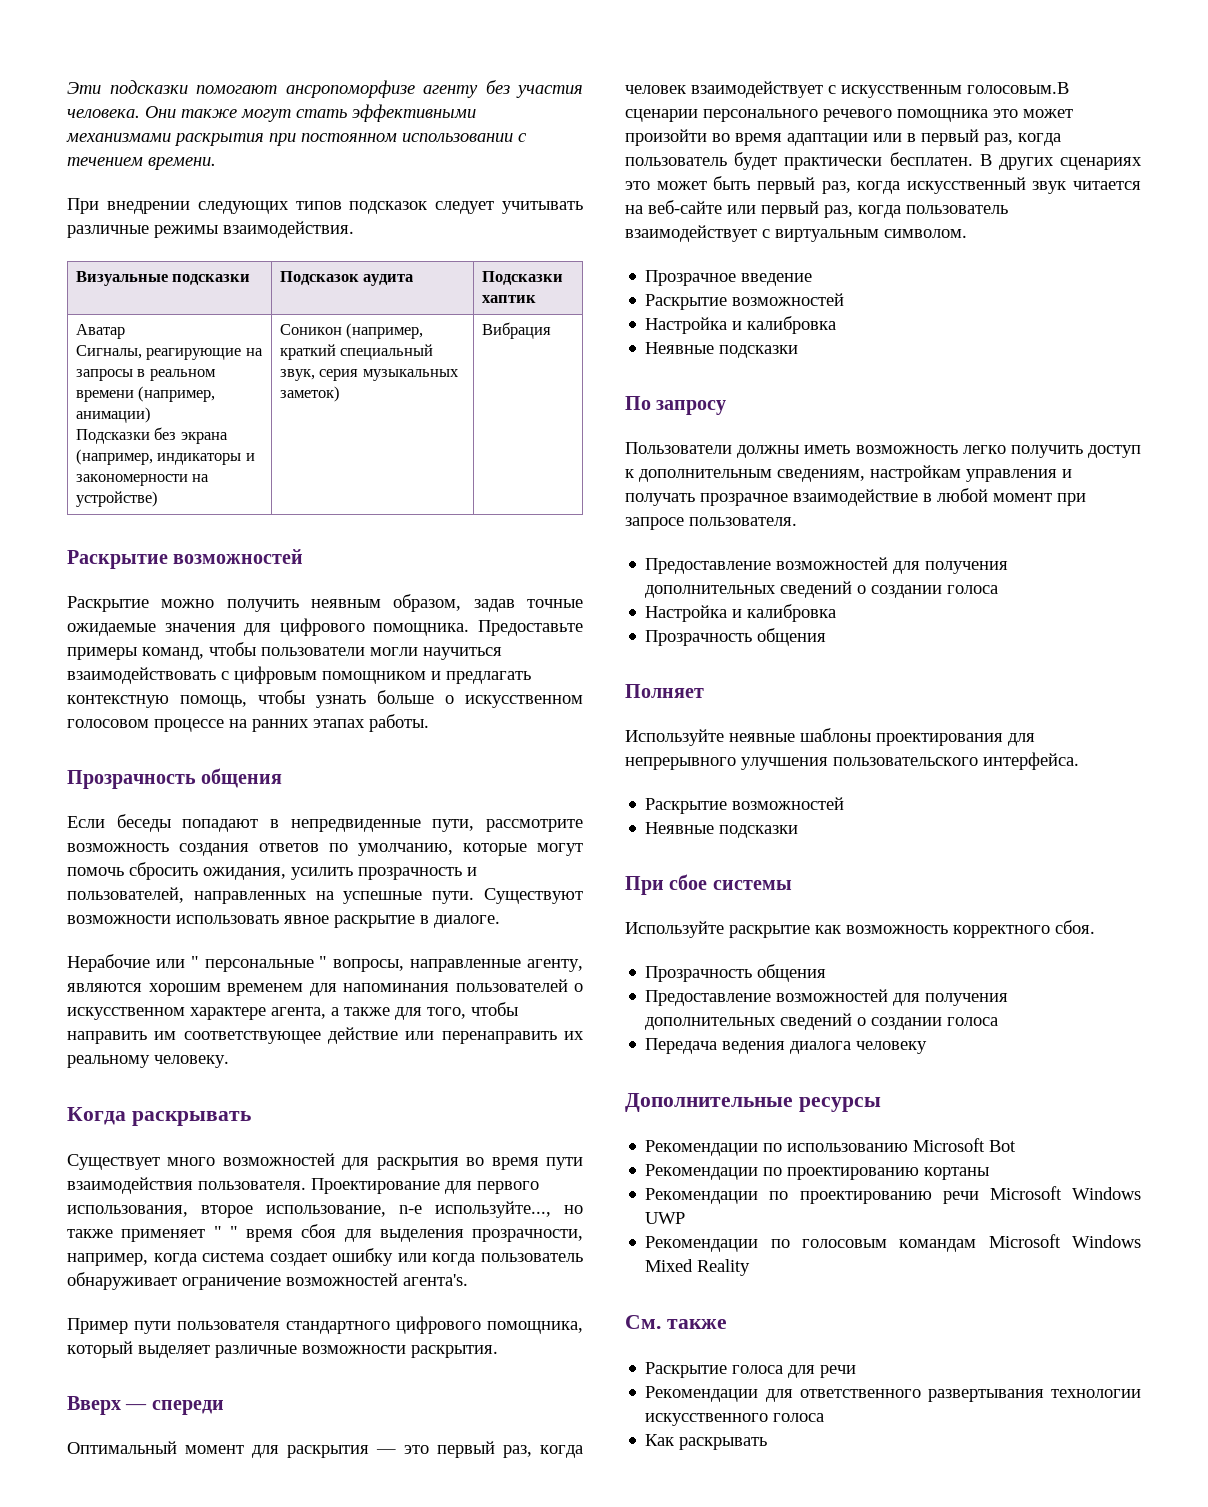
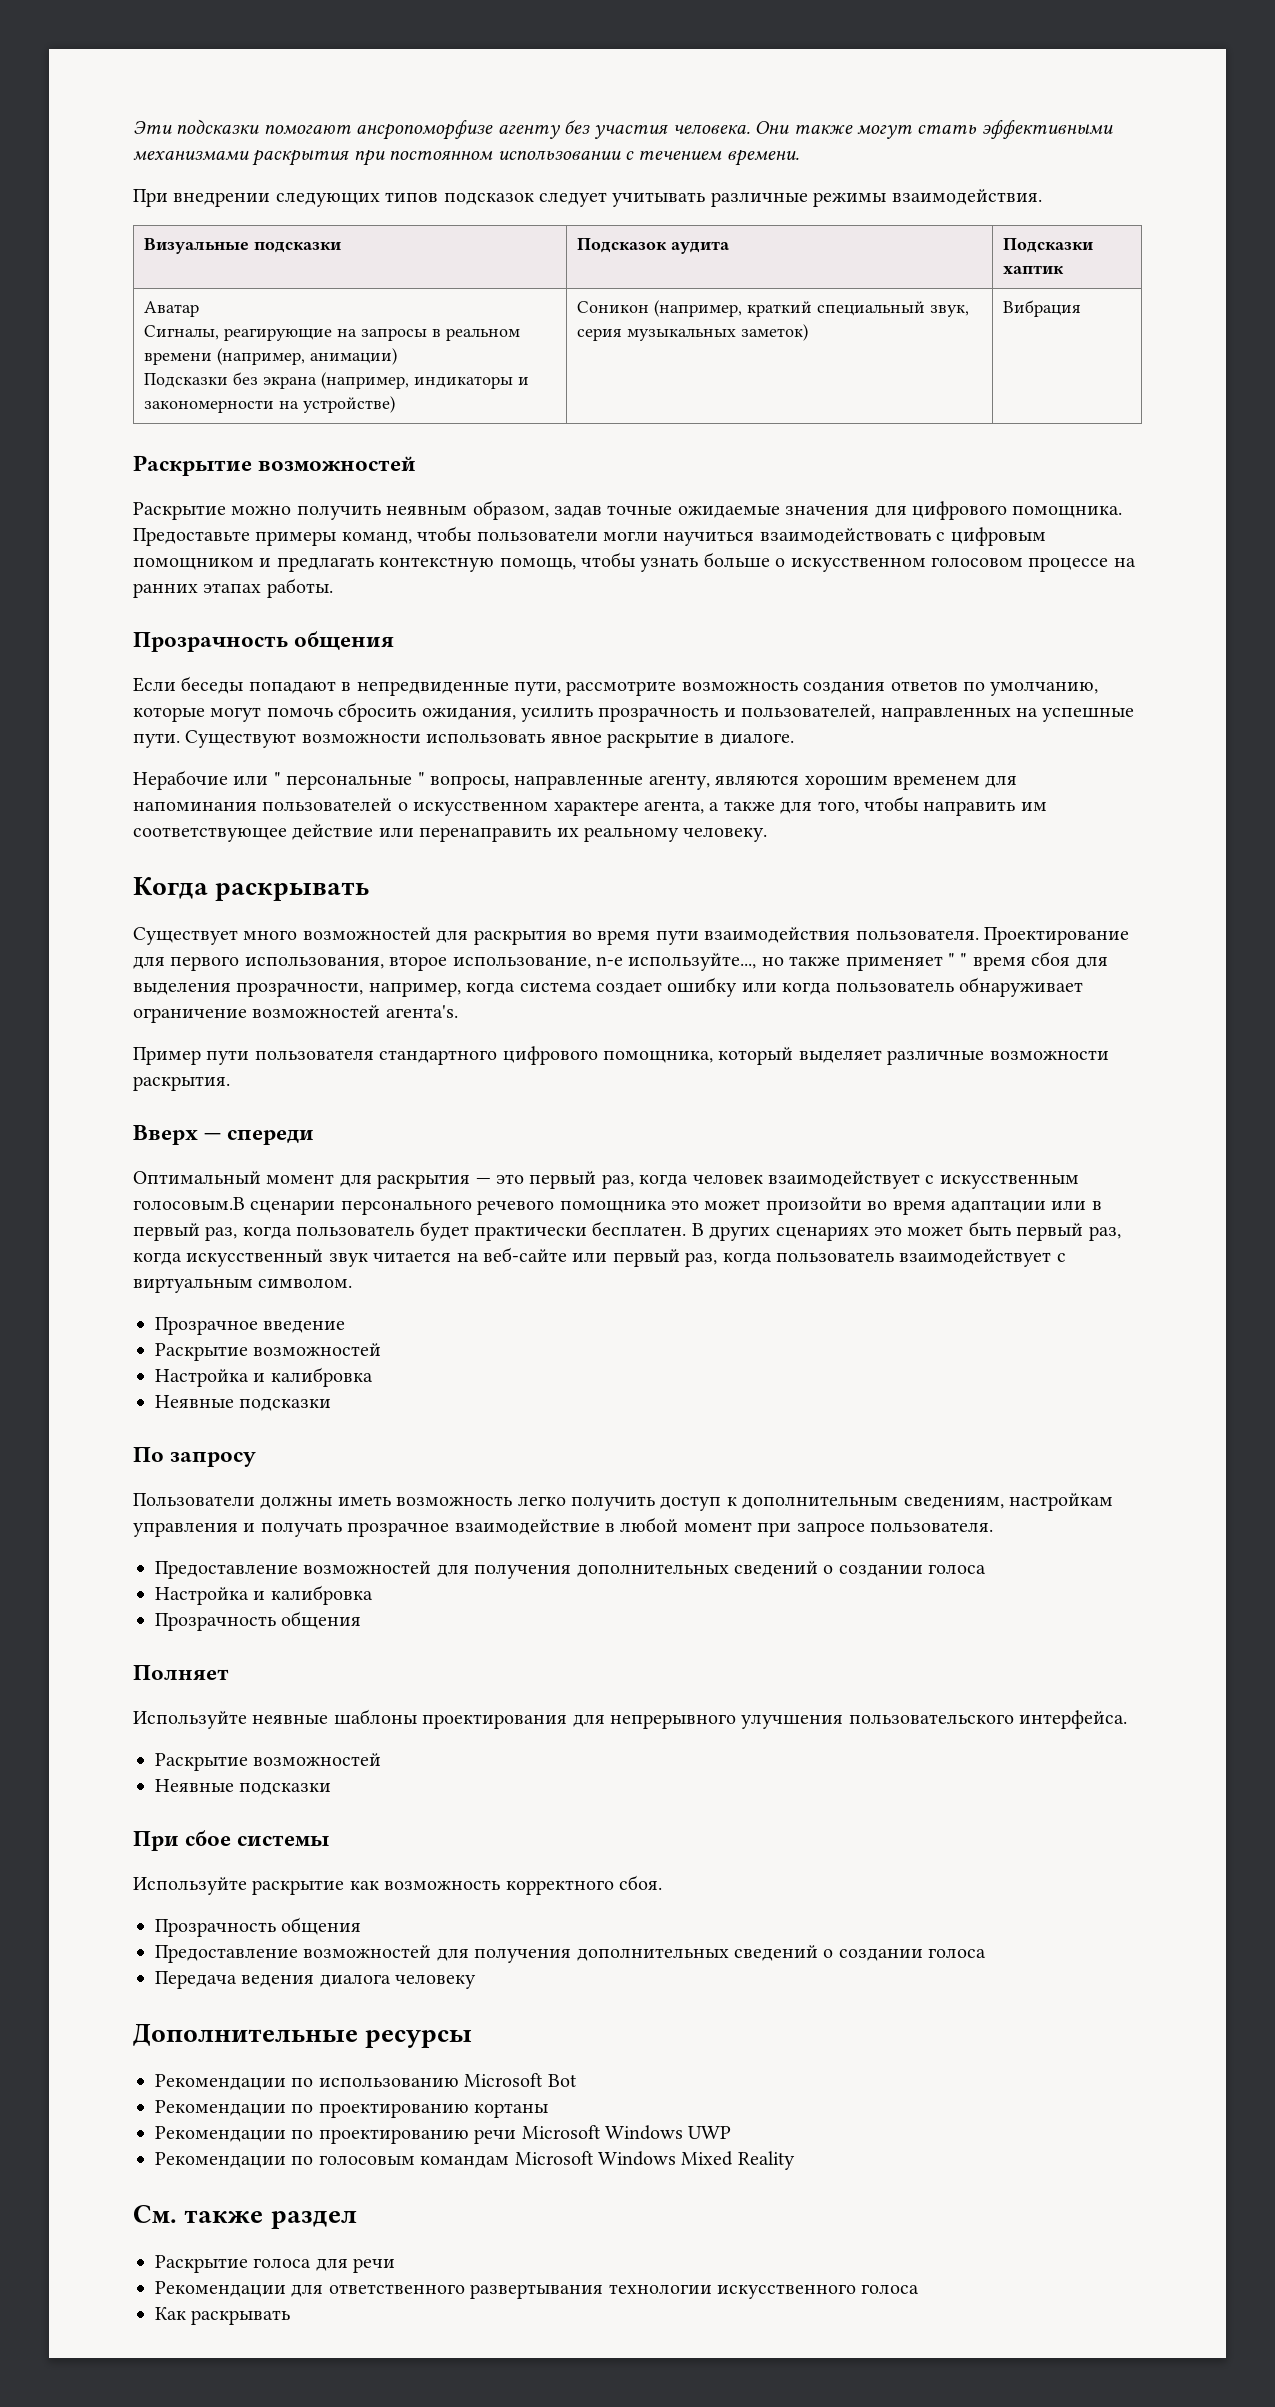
- См. также
+ См. также раздел

